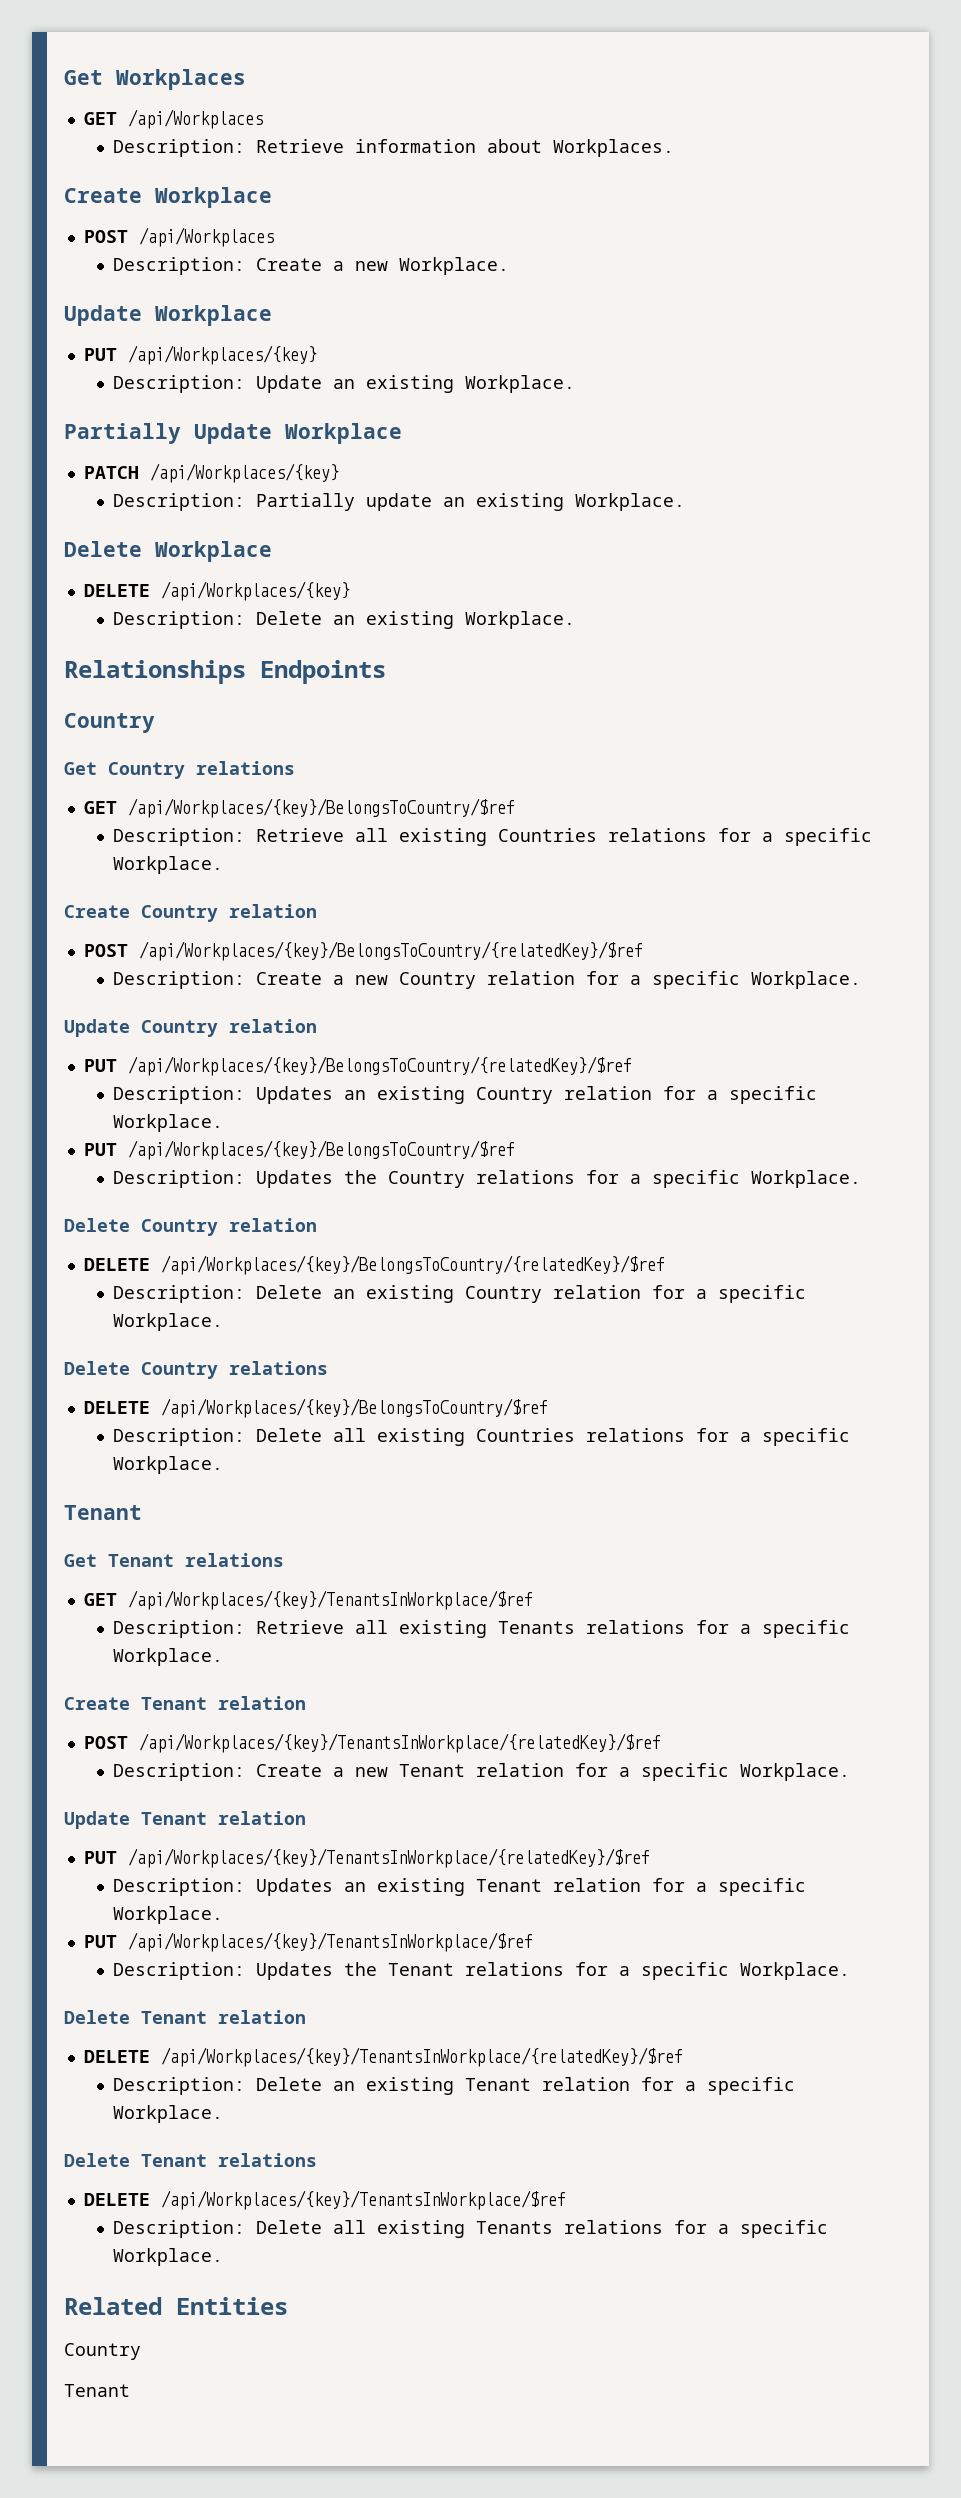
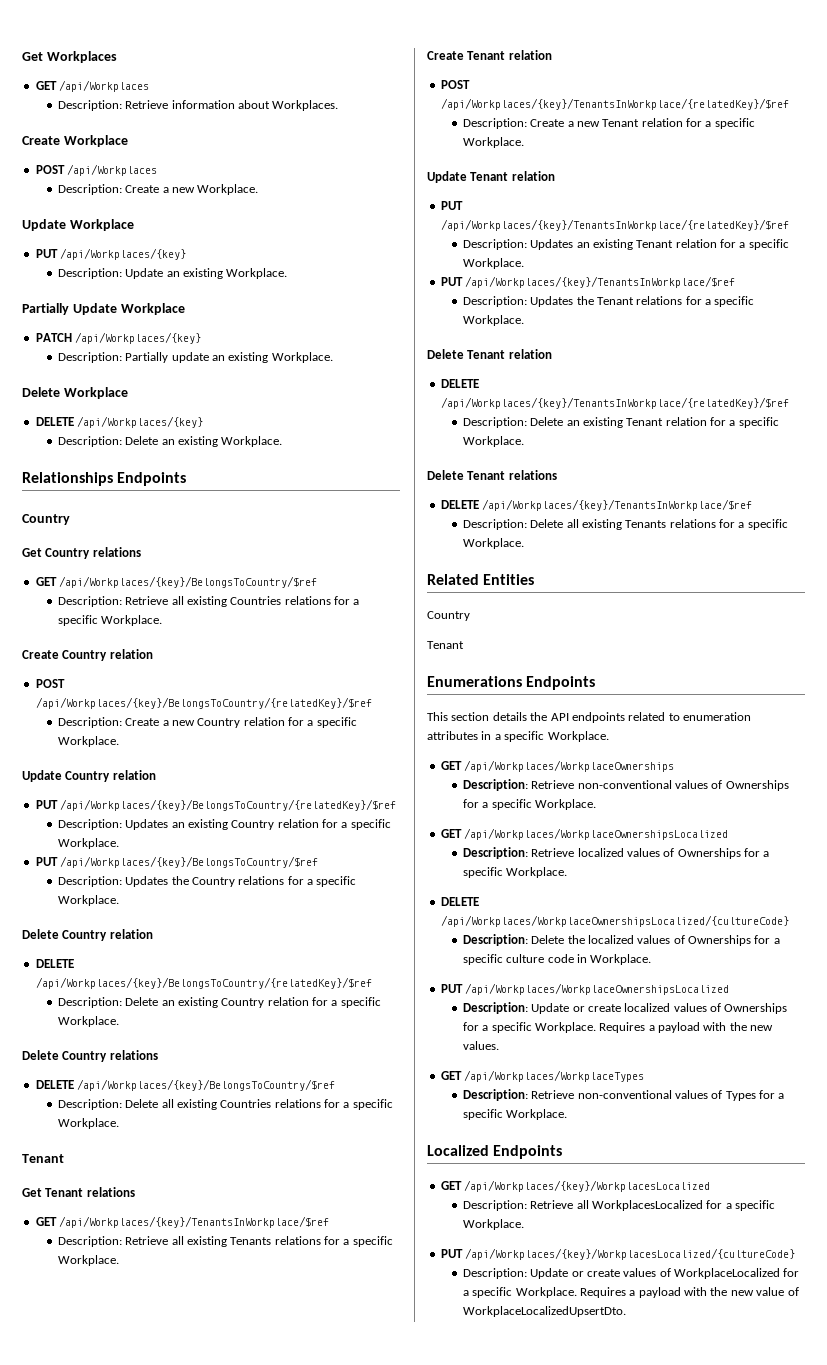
+ Enumerations Endpoints
+ This section details the API endpoints related to enumeration attributes in a specific Workplace.
+ GET /api/Workplaces/WorkplaceOwnerships
+ Description: Retrieve non-conventional values of Ownerships for a specific Workplace.
+ GET /api/Workplaces/WorkplaceOwnershipsLocalized
+ Description: Retrieve localized values of Ownerships for a specific Workplace.
+ DELETE /api/Workplaces/WorkplaceOwnershipsLocalized/{cultureCode}
+ Description: Delete the localized values of Ownerships for a specific culture code in Workplace.
+ PUT /api/Workplaces/WorkplaceOwnershipsLocalized
+ Description: Update or create localized values of Ownerships for a specific Workplace. Requires a payload with the new values.
+ GET /api/Workplaces/WorkplaceTypes
+ Description: Retrieve non-conventional values of Types for a specific Workplace.
+ Localized Endpoints
+ GET /api/Workplaces/{key}/WorkplacesLocalized
+ Description: Retrieve all WorkplacesLocalized for a specific Workplace.
+ PUT /api/Workplaces/{key}/WorkplacesLocalized/{cultureCode}
+ Description: Update or create values of WorkplaceLocalized for a specific Workplace. Requires a payload with the new value of WorkplaceLocalizedUpsertDto.

